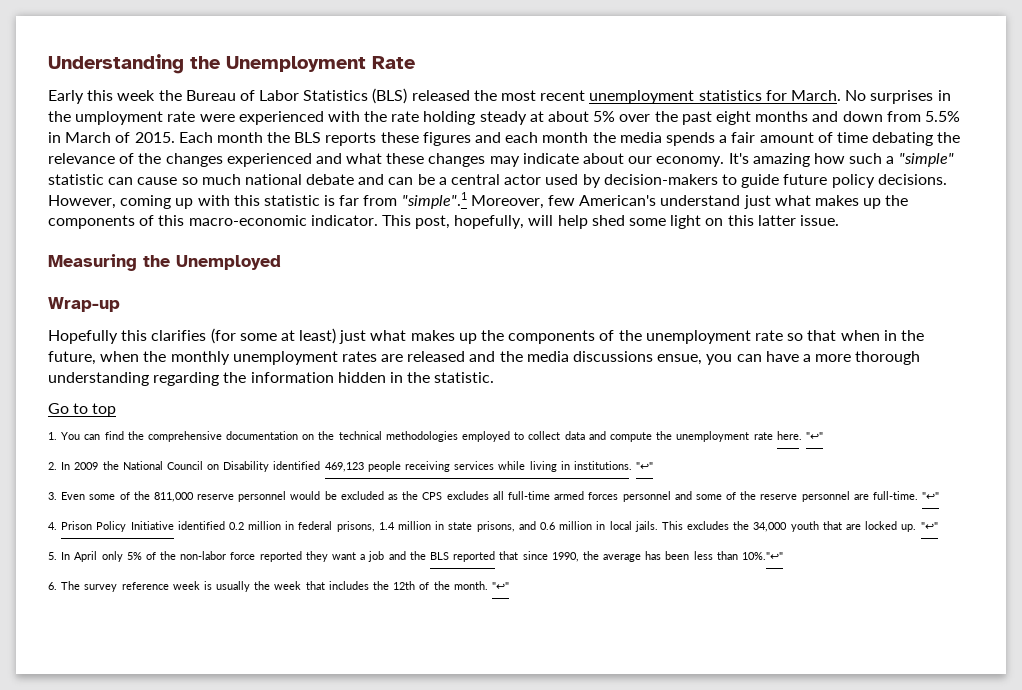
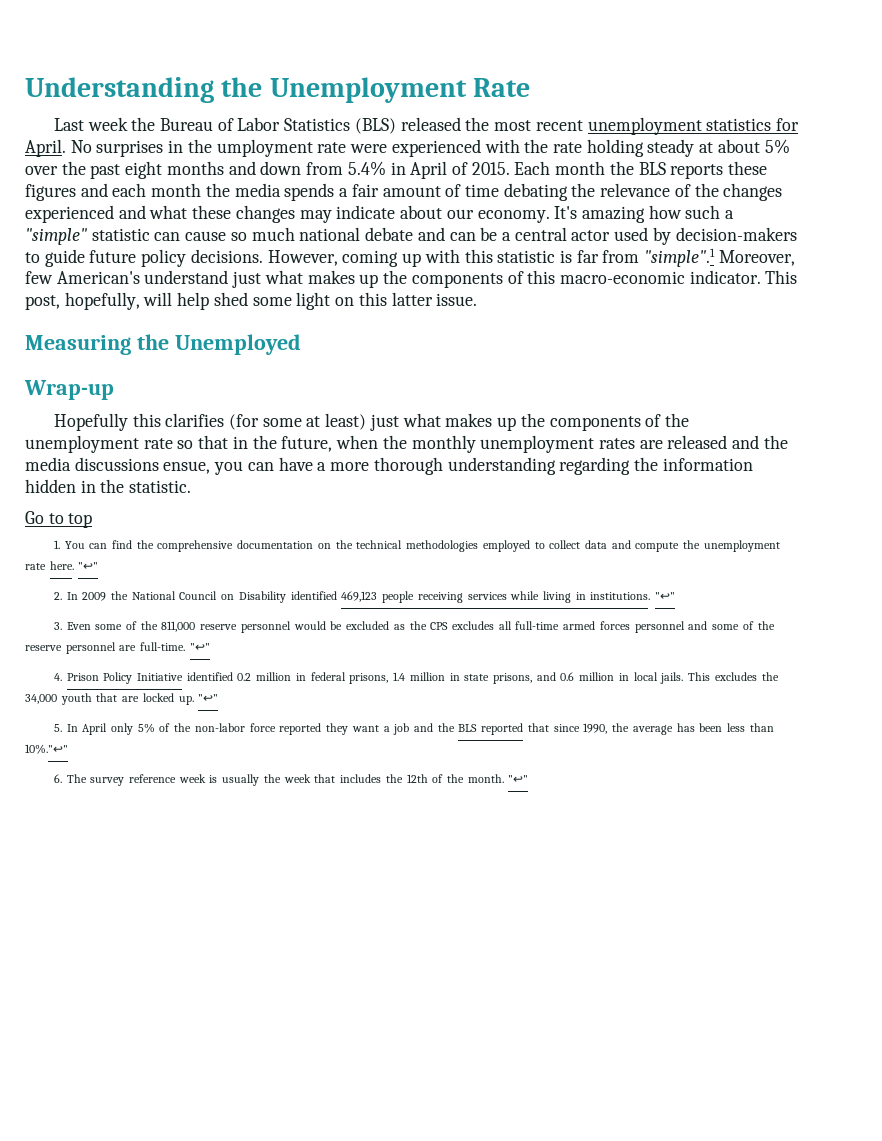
- Early this week the Bureau of Labor Statistics (BLS) released the most recent unemployment statistics for March.
+ Last week the Bureau of Labor Statistics (BLS) released the most recent unemployment statistics for April.
- No surprises in the umployment rate were experienced with the rate holding steady at about 5% over the past eight months and down from 5.5% in March of 2015.
+ No surprises in the umployment rate were experienced with the rate holding steady at about 5% over the past eight months and down from 5.4% in April of 2015.
- Hopefully this clarifies (for some at least) just what makes up the components of the unemployment rate so that when in the future, when the monthly unemployment rates are released and the media discussions ensue, you can have a more thorough understanding regarding the information hidden in the statistic.
+ Hopefully this clarifies (for some at least) just what makes up the components of the unemployment rate so that in the future, when the monthly unemployment rates are released and the media discussions ensue, you can have a more thorough understanding regarding the information hidden in the statistic.

